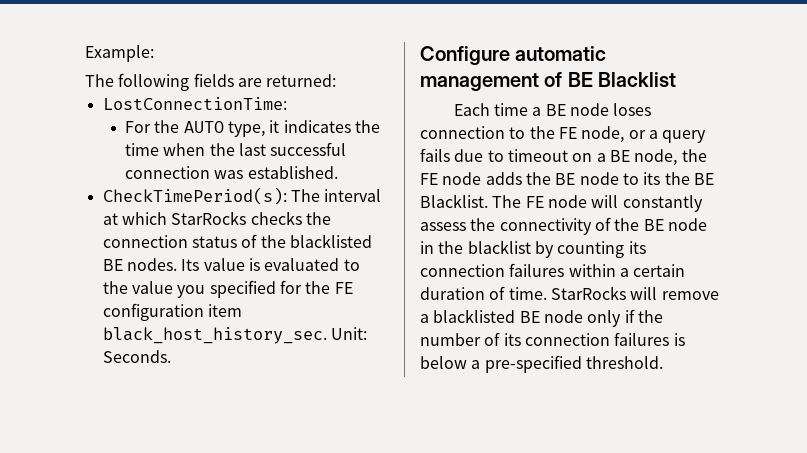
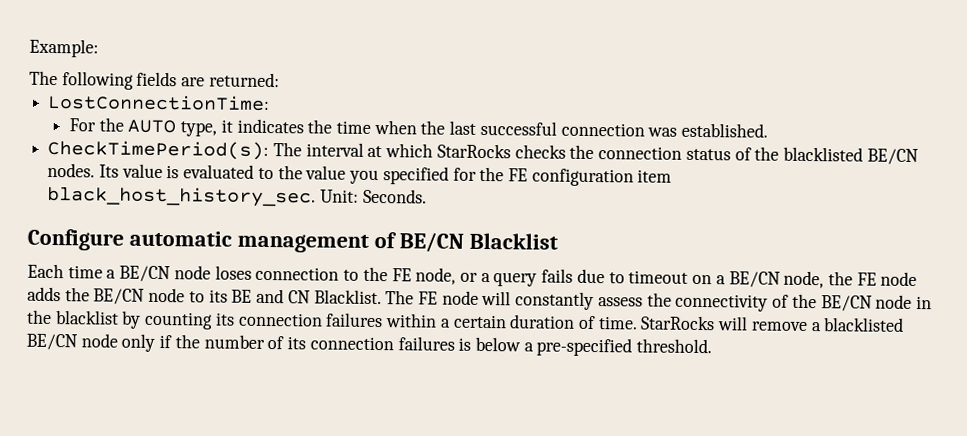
- CheckTimePeriod(s): The interval at which StarRocks checks the connection status of the blacklisted BE nodes.
+ CheckTimePeriod(s): The interval at which StarRocks checks the connection status of the blacklisted BE/CN nodes.
- Configure automatic management of BE Blacklist
+ Configure automatic management of BE/CN Blacklist
- Each time a BE node loses connection to the FE node, or a query fails due to timeout on a BE node, the FE node adds the BE node to its the BE Blacklist.
+ Each time a BE/CN node loses connection to the FE node, or a query fails due to timeout on a BE/CN node, the FE node adds the BE/CN node to its BE and CN Blacklist.
- The FE node will constantly assess the connectivity of the BE node in the blacklist by counting its connection failures within a certain duration of time.
+ The FE node will constantly assess the connectivity of the BE/CN node in the blacklist by counting its connection failures within a certain duration of time.
- StarRocks will remove a blacklisted BE node only if the number of its connection failures is below a pre-specified threshold.
+ StarRocks will remove a blacklisted BE/CN node only if the number of its connection failures is below a pre-specified threshold.

